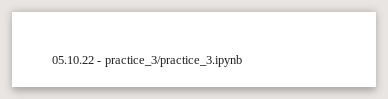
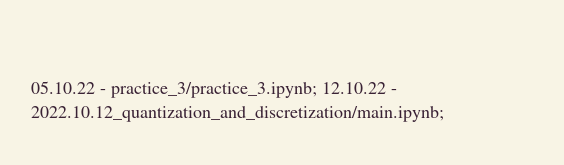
- 05.10.22 - practice_3/practice_3.ipynb
+ 05.10.22 - practice_3/practice_3.ipynb; 12.10.22 - 2022.10.12_quantization_and_discretization/main.ipynb;

